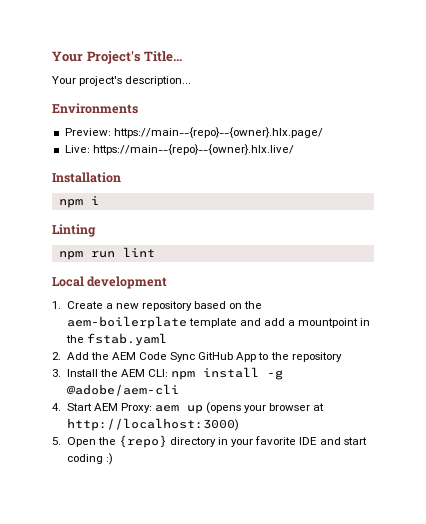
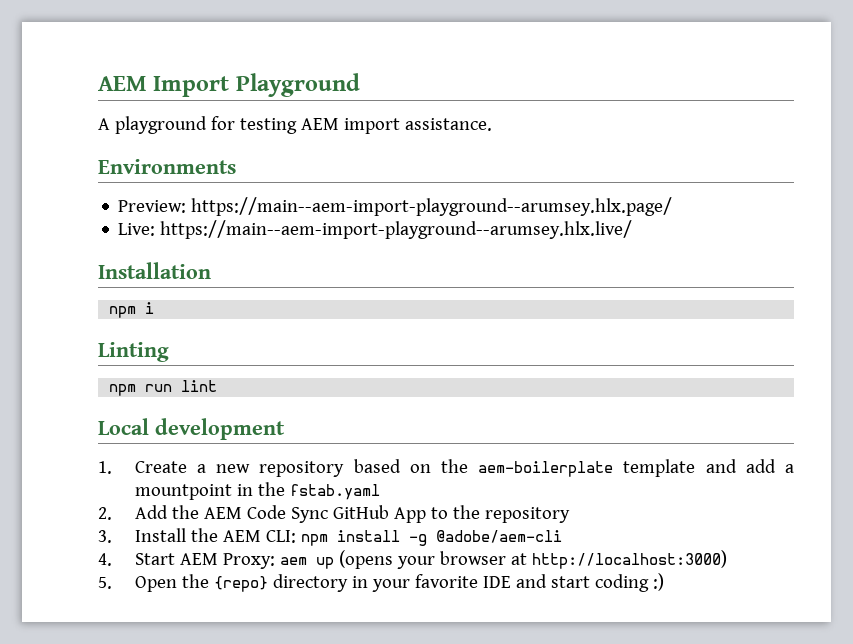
- Your Project's Title...
- Your project's description...
+ AEM Import Playground
+ A playground for testing AEM import assistance.
- Preview: https://main--{repo}--{owner}.hlx.page/
+ Preview: https://main--aem-import-playground--arumsey.hlx.page/
- Live: https://main--{repo}--{owner}.hlx.live/
+ Live: https://main--aem-import-playground--arumsey.hlx.live/

